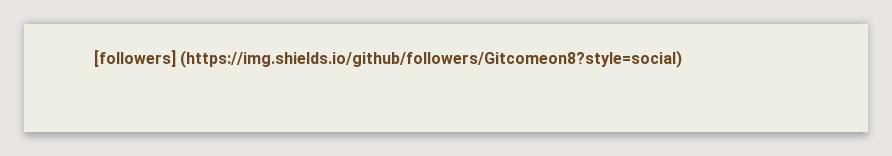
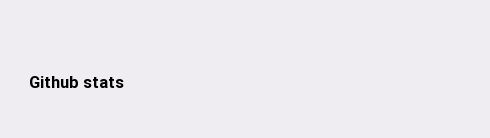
- [followers] (https://img.shields.io/github/followers/Gitcomeon8?style=social)
+ Github stats

